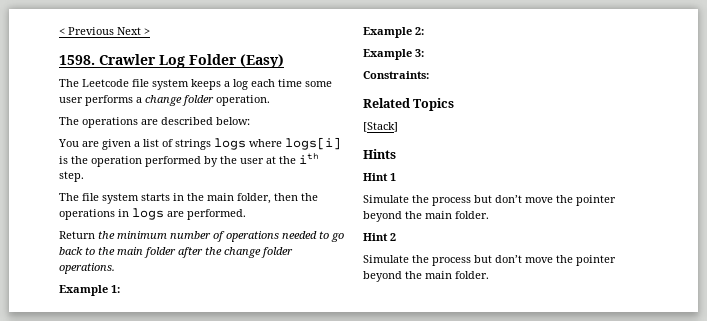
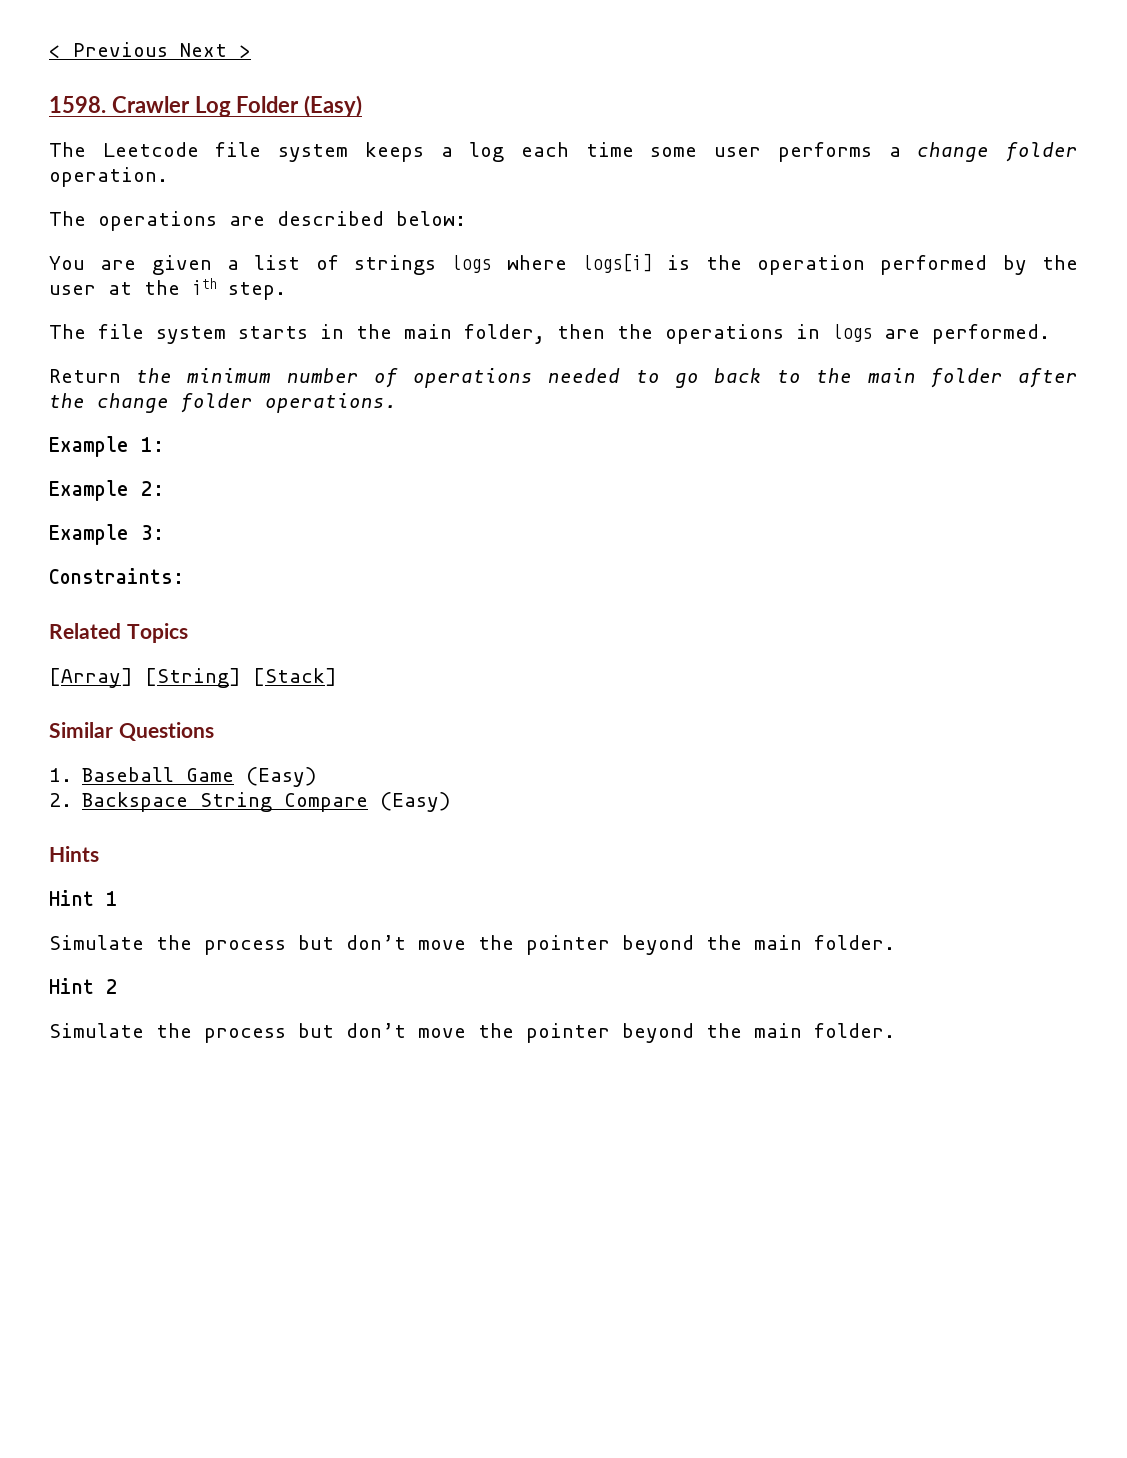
- [Stack]
+ [Array] [String] [Stack]
+ Similar Questions
+ 1. Baseball Game (Easy)
+ 2. Backspace String Compare (Easy)

